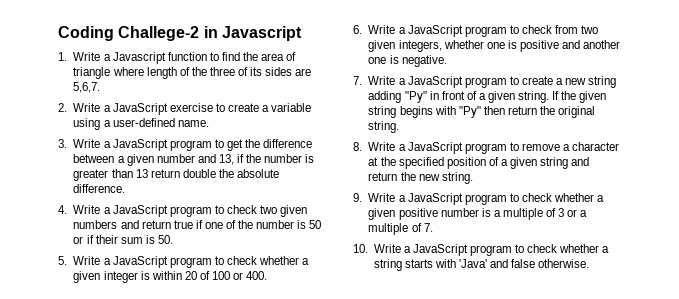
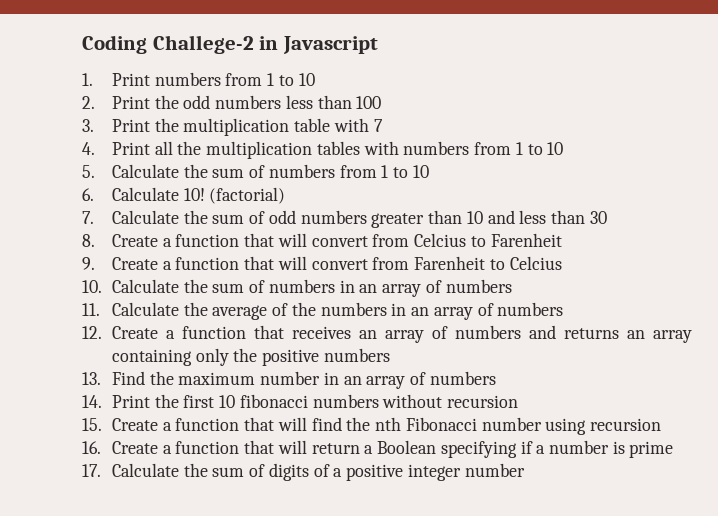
- 1. Write a Javascript function to find the area of triangle where length of the three of its sides are 5,6,7.
- 2. Write a JavaScript exercise to create a variable using a user-defined name.
- 3. Write a JavaScript program to get the difference between a given number and 13, if the number is greater than 13 return double the absolute difference.
- 4. Write a JavaScript program to check two given numbers and return true if one of the number is 50 or if their sum is 50.
- 5. Write a JavaScript program to check whether a given integer is within 20 of 100 or 400.
- 6. Write a JavaScript program to check from two given integers, whether one is positive and another one is negative.
- 7. Write a JavaScript program to create a new string adding "Py" in front of a given string. If the given string begins with "Py" then return the original string.
- 8. Write a JavaScript program to remove a character at the specified position of a given string and return the new string.
- 9. Write a JavaScript program to check whether a given positive number is a multiple of 3 or a multiple of 7.
- 10. Write a JavaScript program to check whether a string starts with 'Java' and false otherwise.
+ 1. Print numbers from 1 to 10
+ 2. Print the odd numbers less than 100
+ 3. Print the multiplication table with 7
+ 4. Print all the multiplication tables with numbers from 1 to 10
+ 5. Calculate the sum of numbers from 1 to 10
+ 6. Calculate 10! (factorial)
+ 7. Calculate the sum of odd numbers greater than 10 and less than 30
+ 8. Create a function that will convert from Celcius to Farenheit
+ 9. Create a function that will convert from Farenheit to Celcius
+ 10. Calculate the sum of numbers in an array of numbers
+ 11. Calculate the average of the numbers in an array of numbers
+ 12. Create a function that receives an array of numbers and returns an array containing only the positive numbers
+ 13. Find the maximum number in an array of numbers
+ 14. Print the first 10 fibonacci numbers without recursion
+ 15. Create a function that will find the nth Fibonacci number using recursion
+ 16. Create a function that will return a Boolean specifying if a number is prime
+ 17. Calculate the sum of digits of a positive integer number

